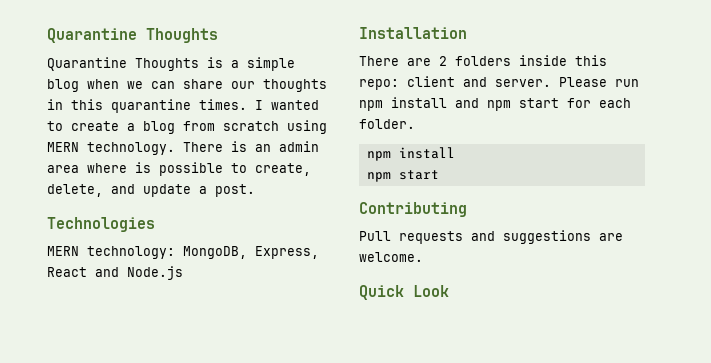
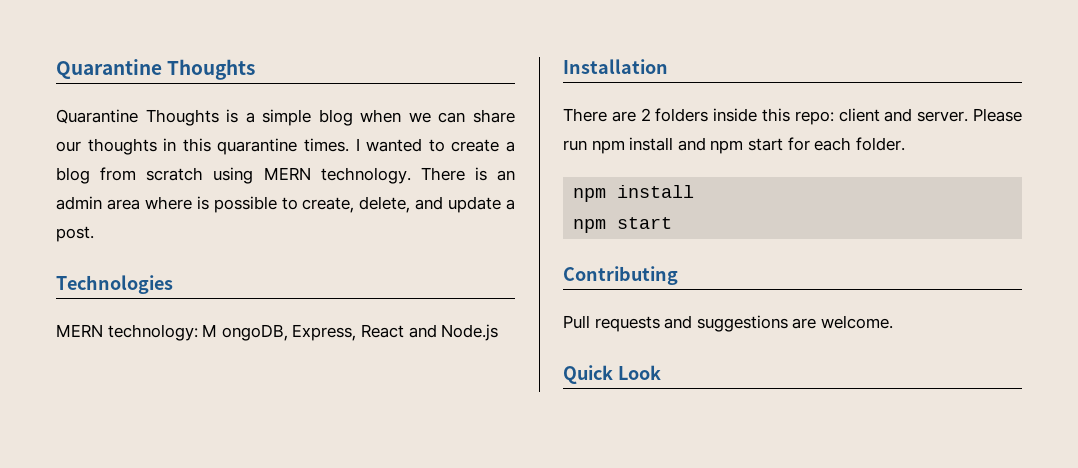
- MERN technology: MongoDB, Express, React and Node.js
+ MERN technology: M ongoDB, Express, React and Node.js

